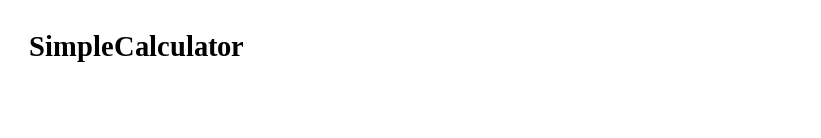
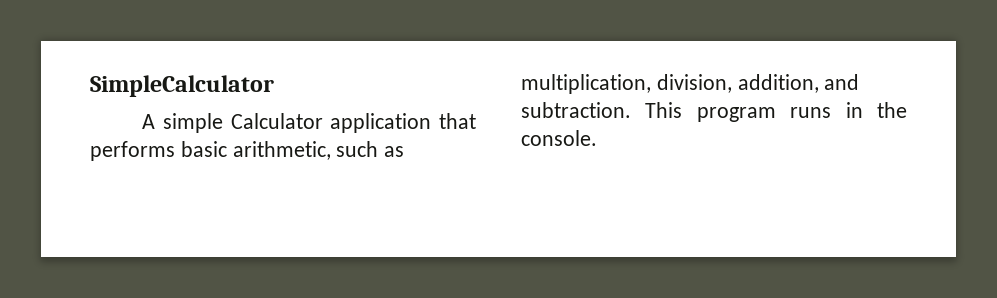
+ A simple Calculator application that performs basic arithmetic, such as multiplication, division, addition, and subtraction. This program runs in the console.

